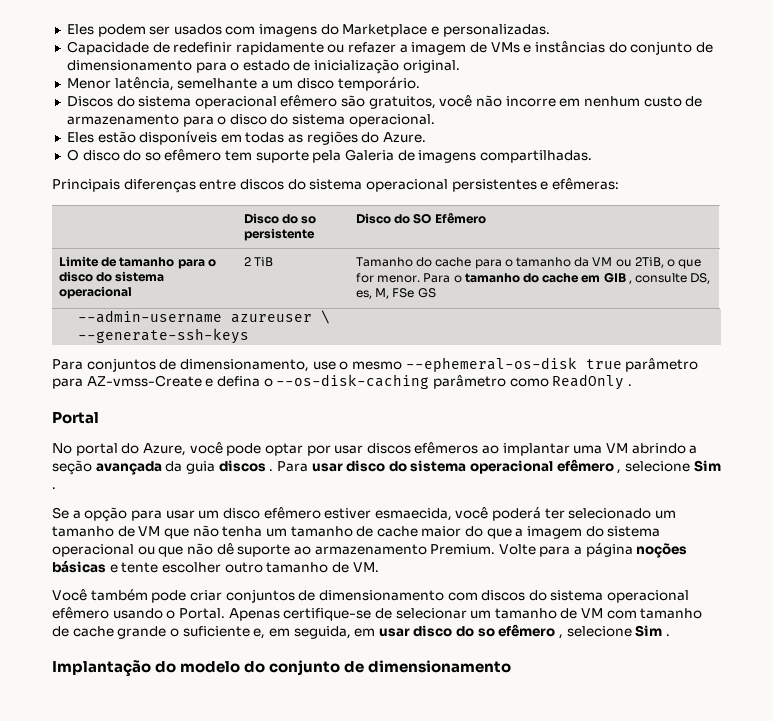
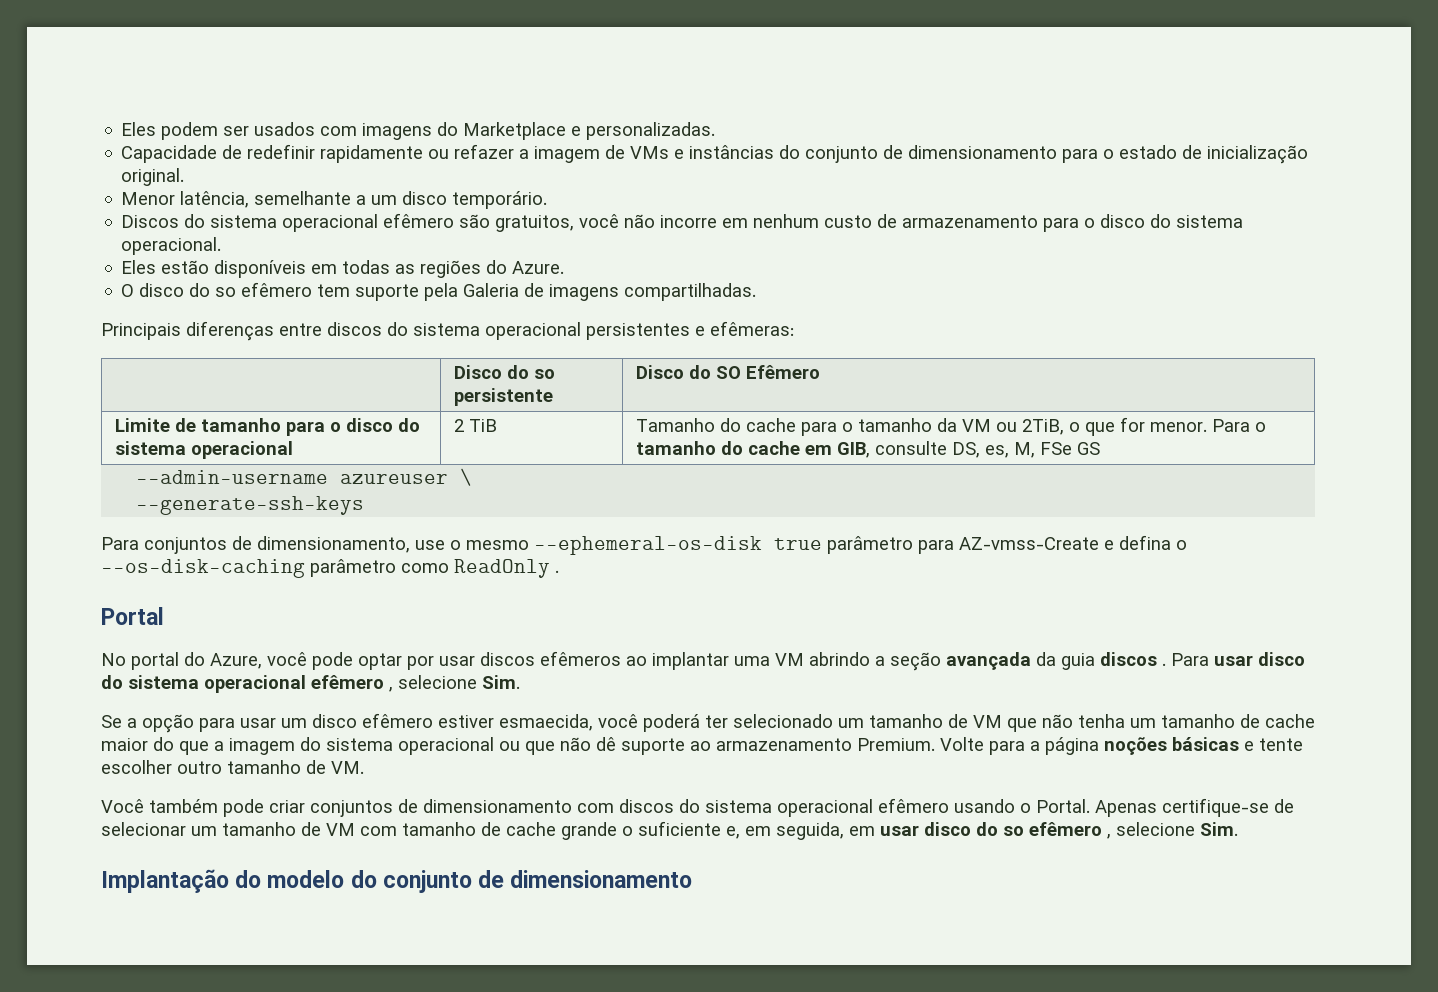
- Limite de tamanho para o disco do sistema operacional | 2 TiB | Tamanho do cache para o tamanho da VM ou 2TiB, o que for menor. Para o tamanho do cache em GIB , consulte DS, es, M, FSe GS
+ Limite de tamanho para o disco do sistema operacional | 2 TiB | Tamanho do cache para o tamanho da VM ou 2TiB, o que for menor. Para o tamanho do cache em GIB, consulte DS, es, M, FSe GS
- Para usar disco do sistema operacional efêmero , selecione Sim .
+ Para usar disco do sistema operacional efêmero , selecione Sim.
- Apenas certifique-se de selecionar um tamanho de VM com tamanho de cache grande o suficiente e, em seguida, em usar disco do so efêmero , selecione Sim .
+ Apenas certifique-se de selecionar um tamanho de VM com tamanho de cache grande o suficiente e, em seguida, em usar disco do so efêmero , selecione Sim.

